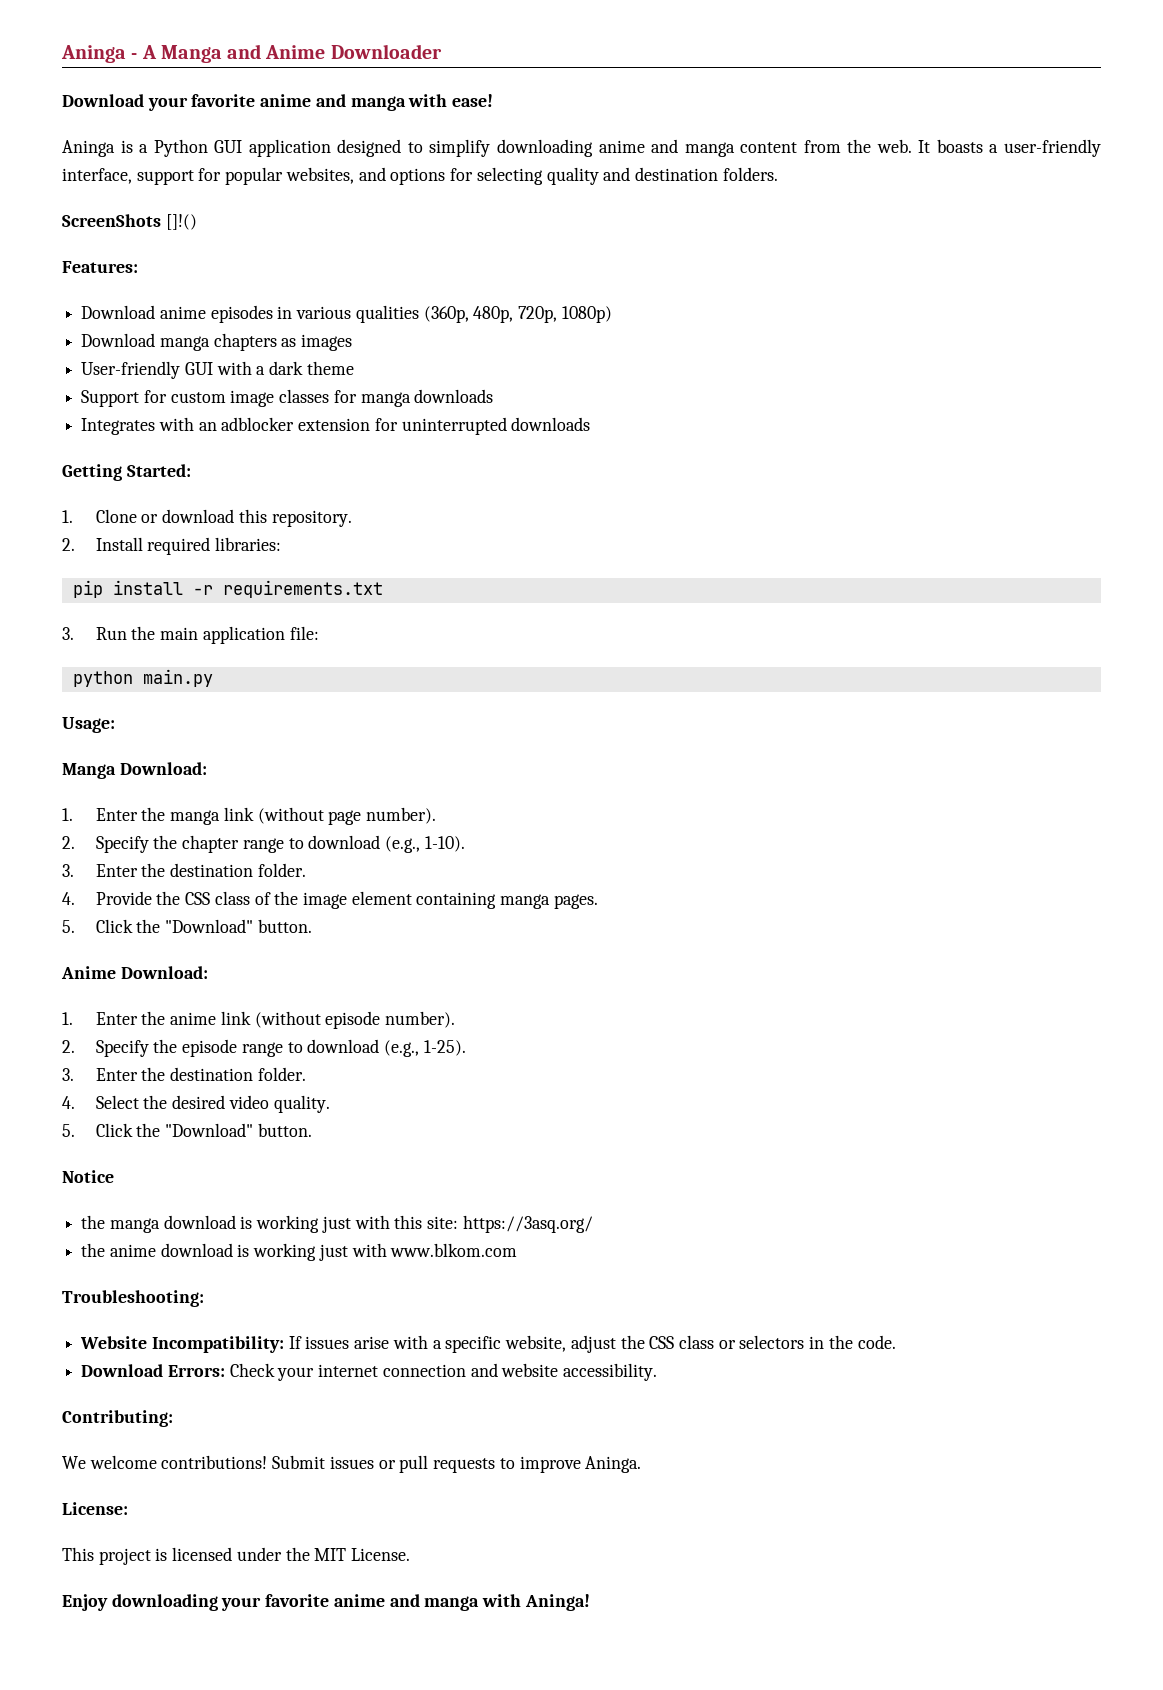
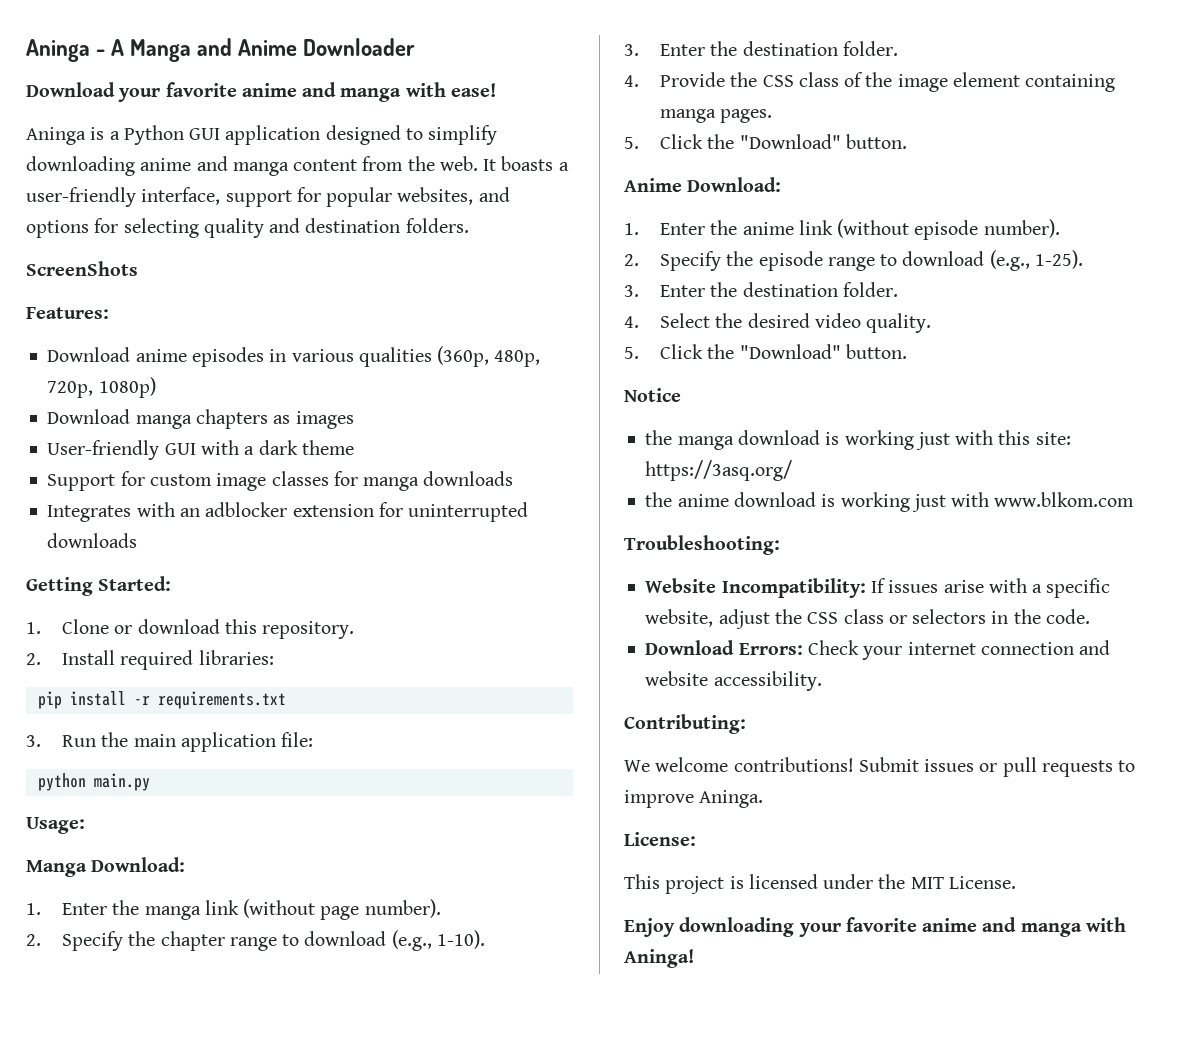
- ScreenShots []!()
+ ScreenShots

